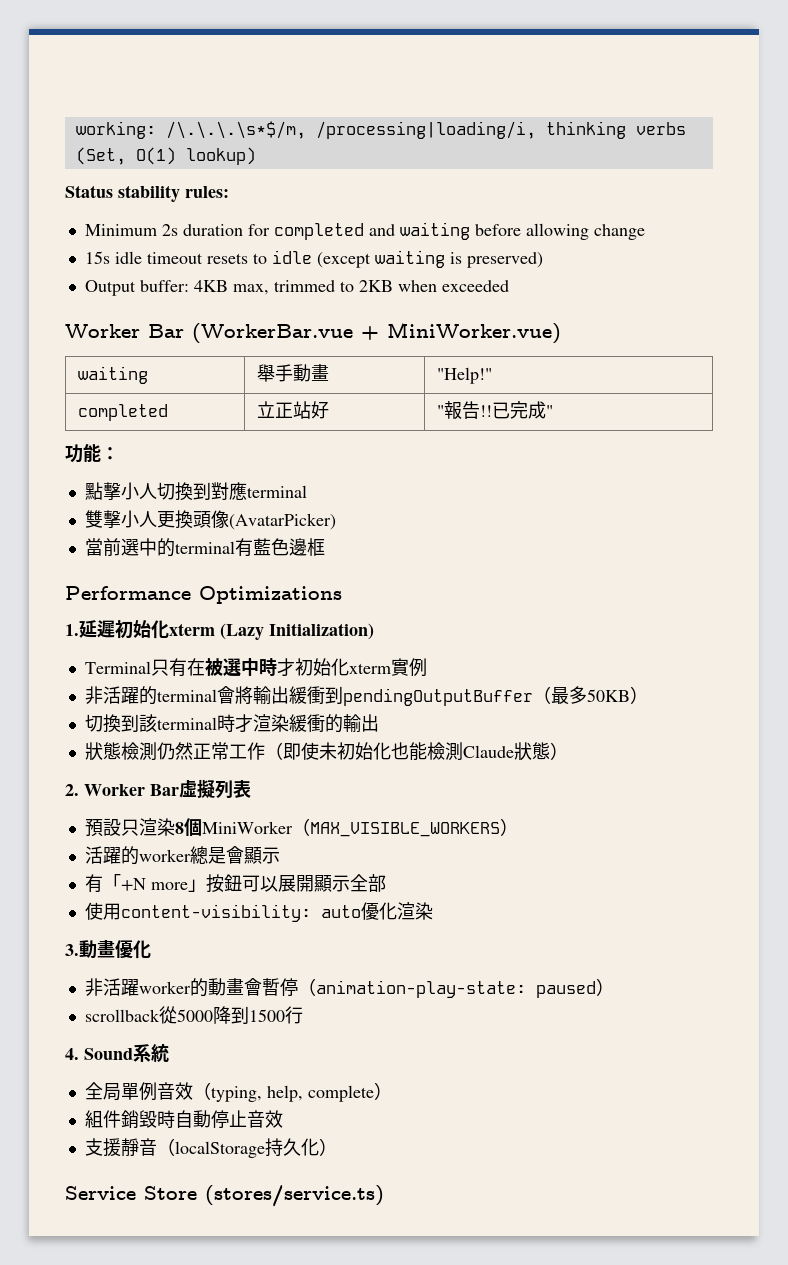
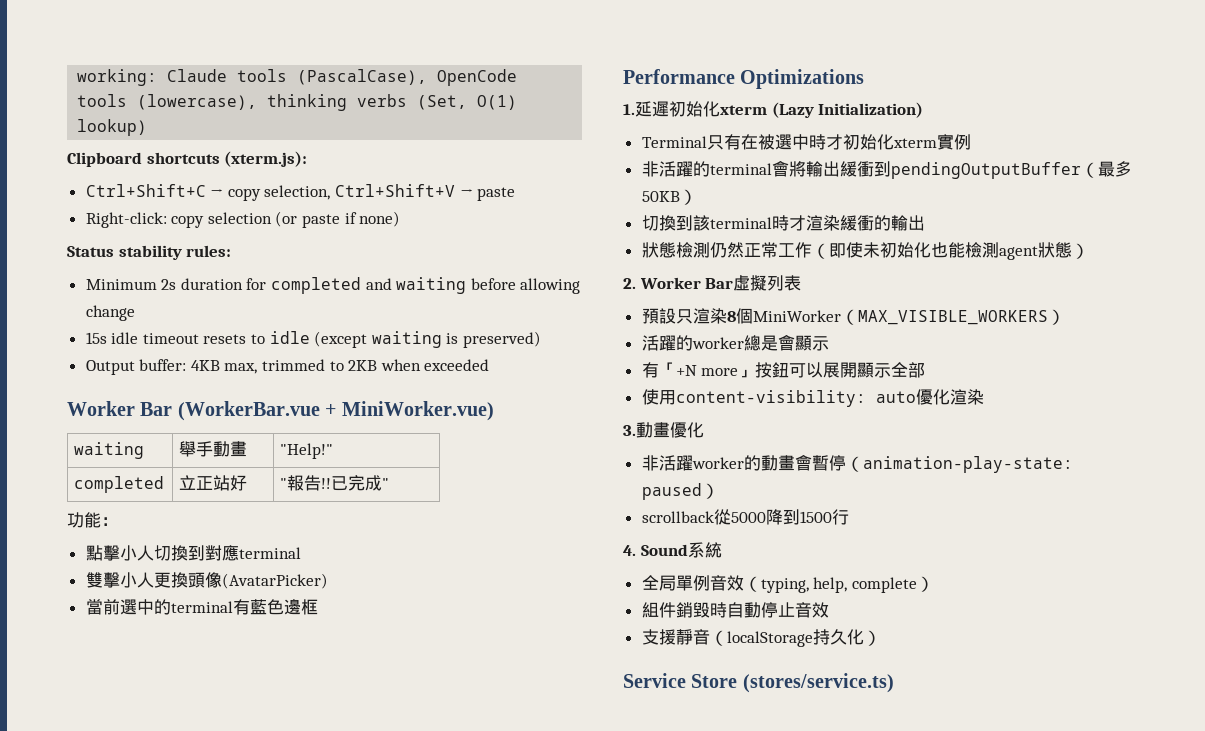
- working: /\.\.\.\s*$/m, /processing|loading/i, thinking verbs (Set, O(1) lookup)
+ working: Claude tools (PascalCase), OpenCode tools (lowercase), thinking verbs (Set, O(1) lookup)
+ Clipboard shortcuts (xterm.js):
+ Ctrl+Shift+C → copy selection, Ctrl+Shift+V → paste
+ Right-click: copy selection (or paste if none)
- 狀態檢測仍然正常工作（即使未初始化也能檢測Claude狀態）
+ 狀態檢測仍然正常工作（即使未初始化也能檢測agent狀態）

